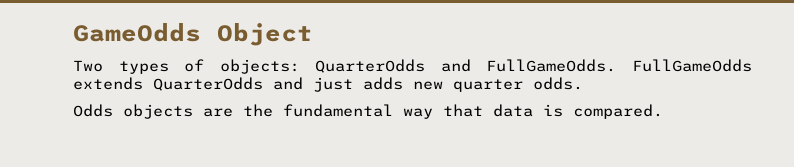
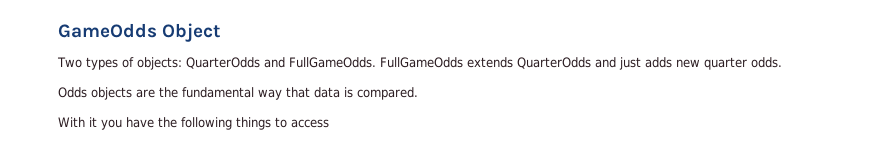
+ With it you have the following things to access

